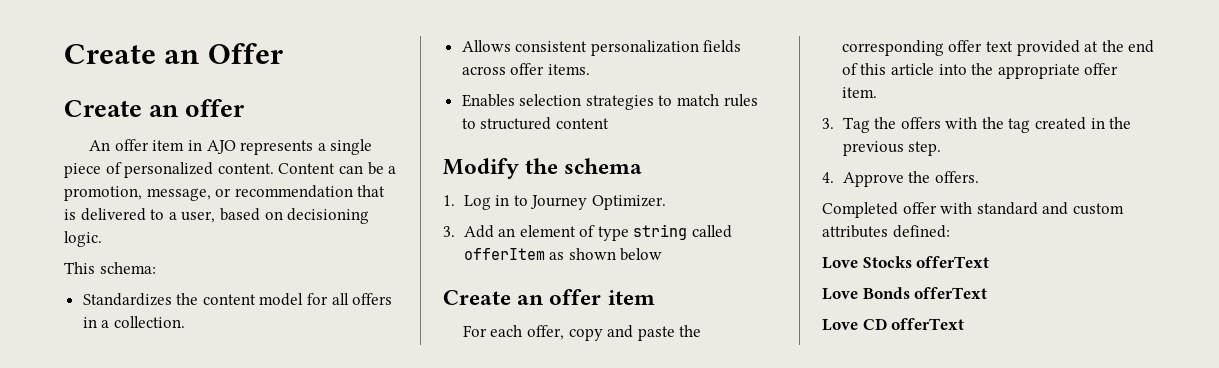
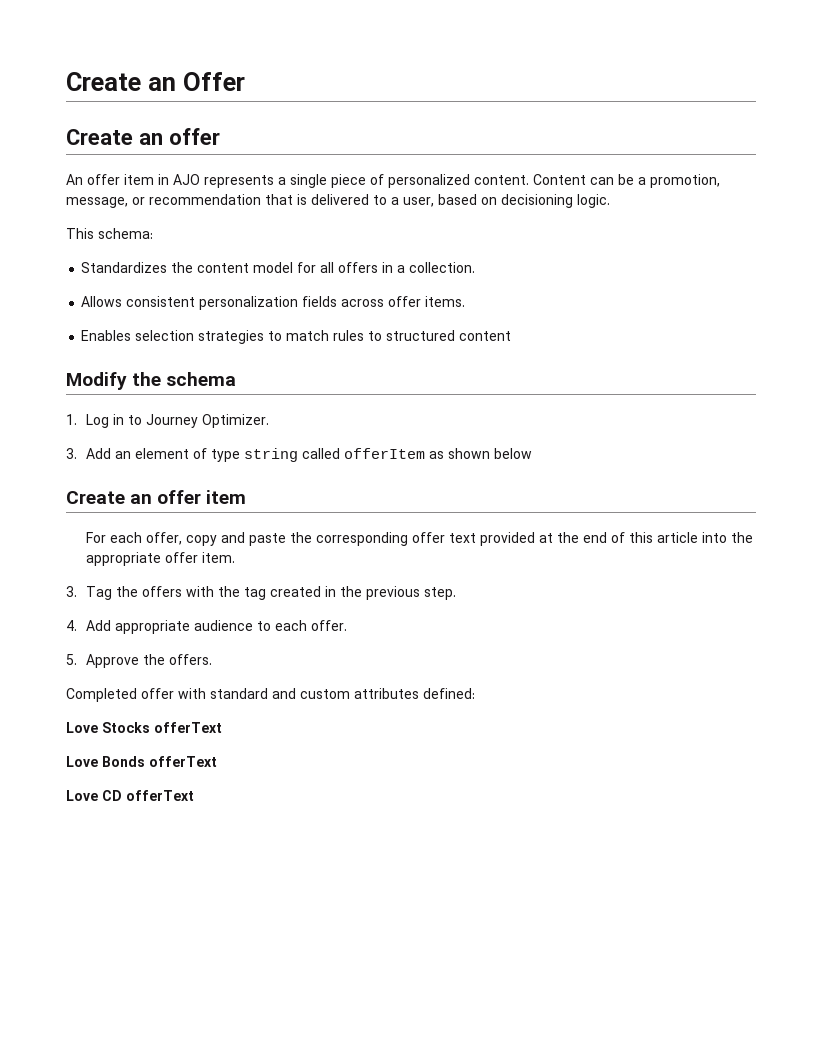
- 4. Approve the offers.
+ 4. Add appropriate audience to each offer.
+ 5. Approve the offers.

